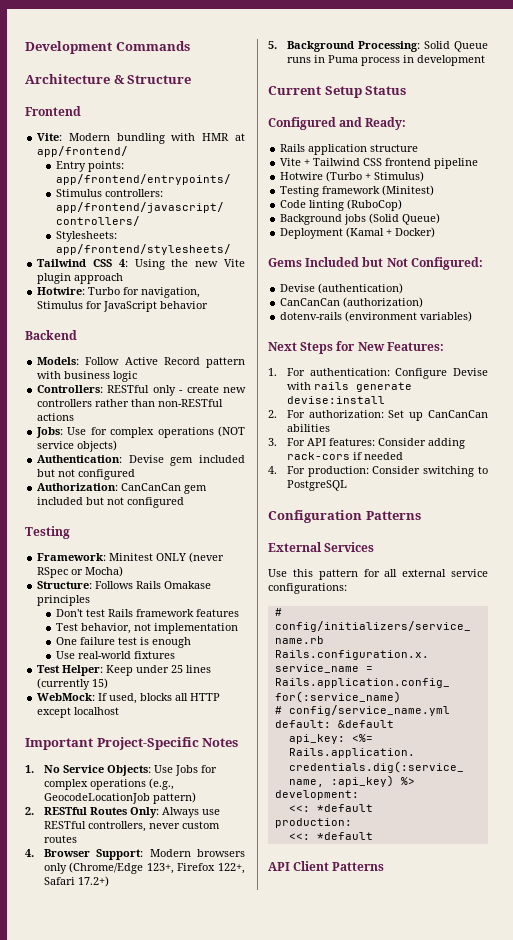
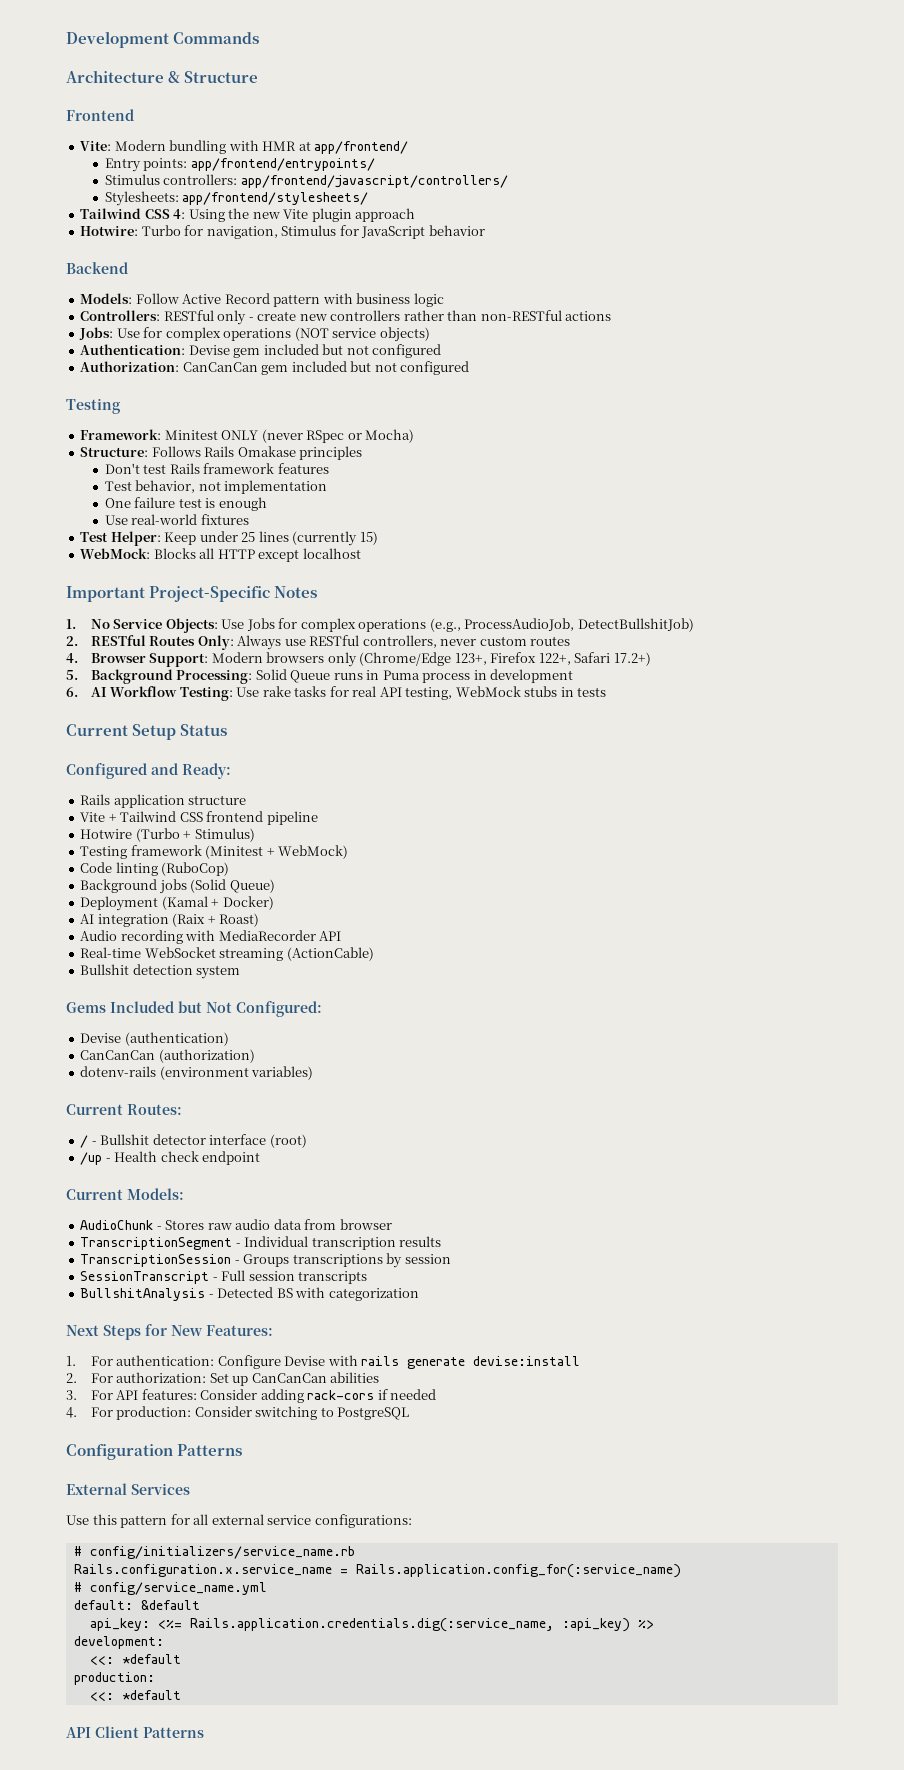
- WebMock: If used, blocks all HTTP except localhost
+ WebMock: Blocks all HTTP except localhost
- 1. No Service Objects: Use Jobs for complex operations (e.g., GeocodeLocationJob pattern)
+ 1. No Service Objects: Use Jobs for complex operations (e.g., ProcessAudioJob, DetectBullshitJob)
+ 6. AI Workflow Testing: Use rake tasks for real API testing, WebMock stubs in tests
- Testing framework (Minitest)
+ Testing framework (Minitest + WebMock)
+ AI integration (Raix + Roast)
+ Audio recording with MediaRecorder API
+ Real-time WebSocket streaming (ActionCable)
+ Bullshit detection system
+ Current Routes:
+ / - Bullshit detector interface (root)
+ /up - Health check endpoint
+ Current Models:
+ AudioChunk - Stores raw audio data from browser
+ TranscriptionSegment - Individual transcription results
+ TranscriptionSession - Groups transcriptions by session
+ SessionTranscript - Full session transcripts
+ BullshitAnalysis - Detected BS with categorization

